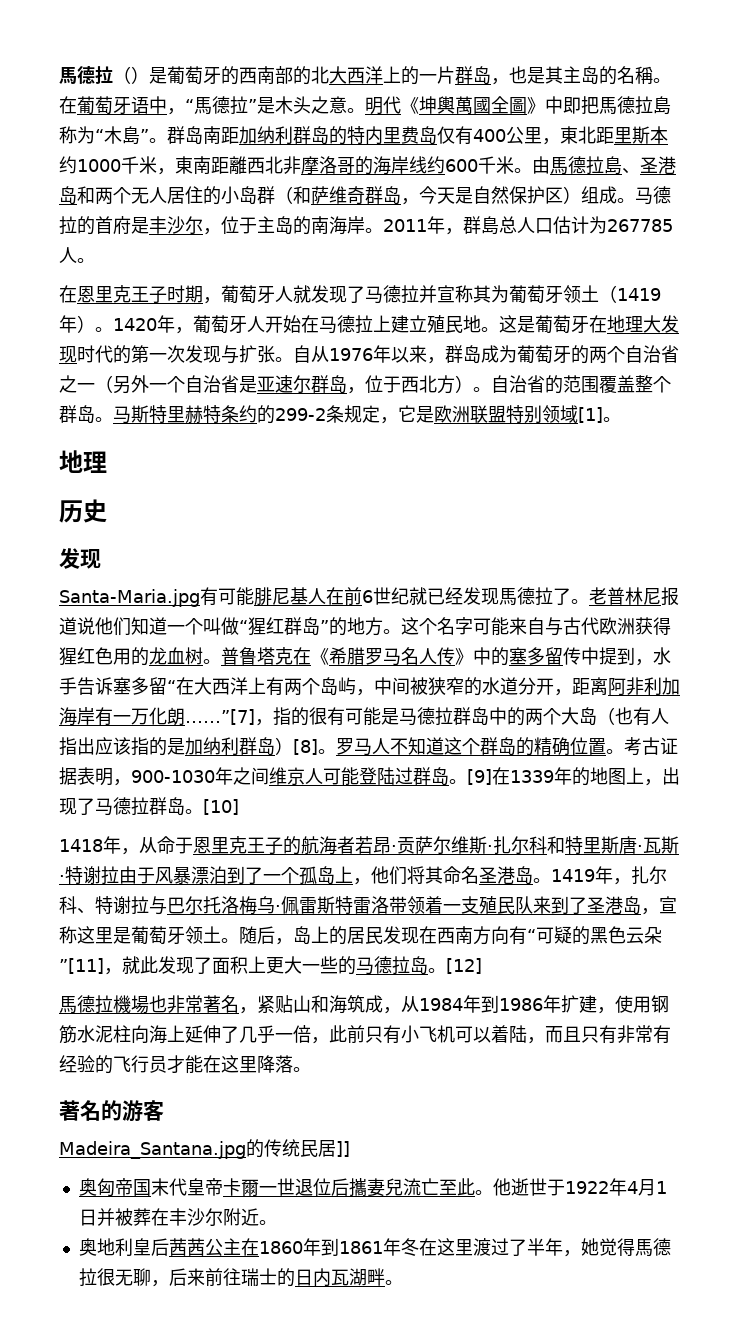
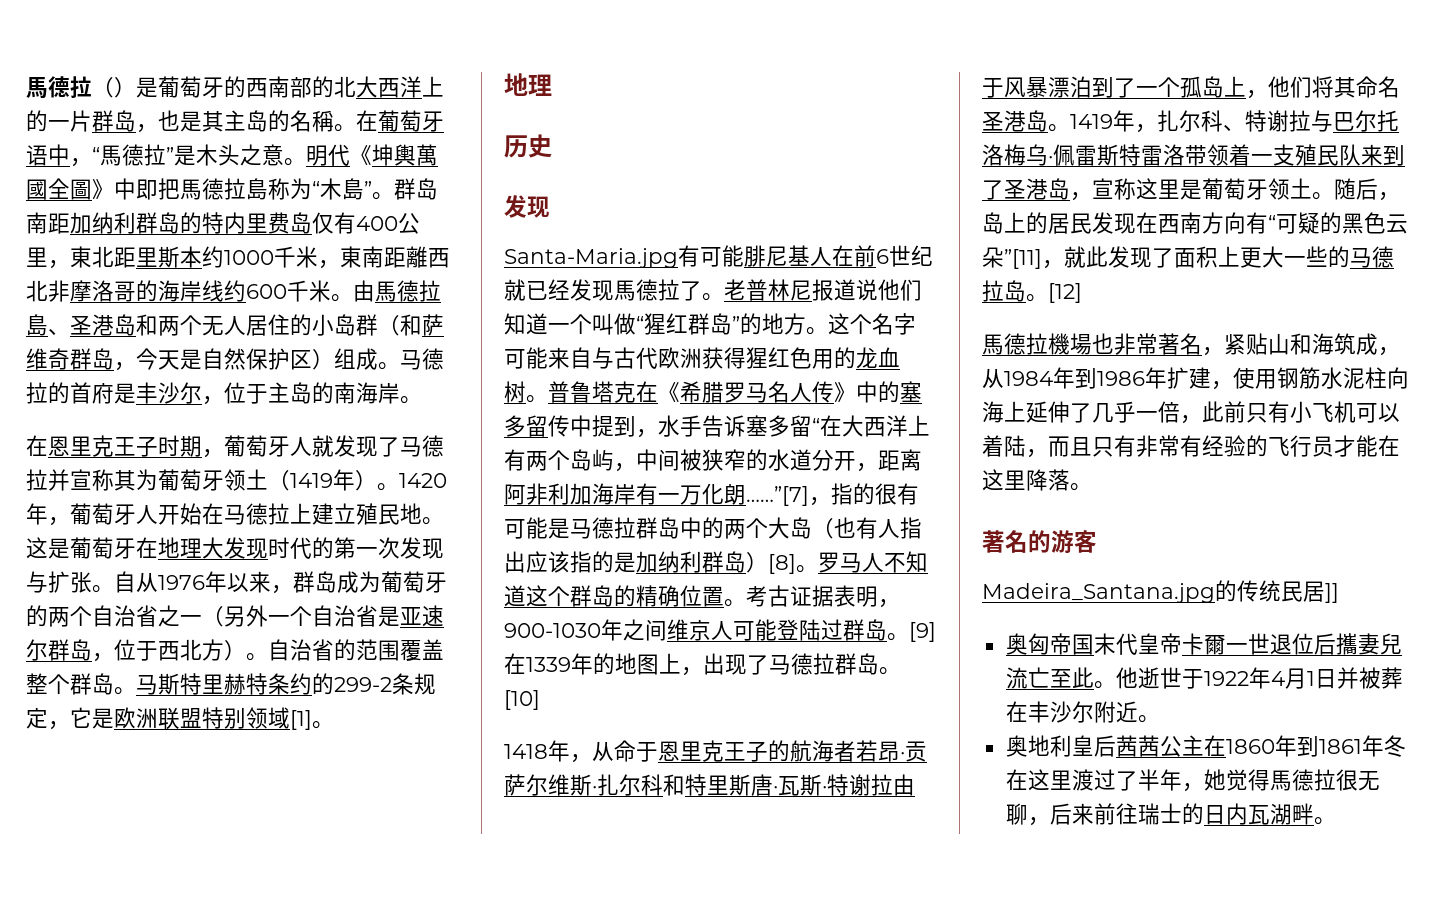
- 2011年，群島总人口估计为267785人。

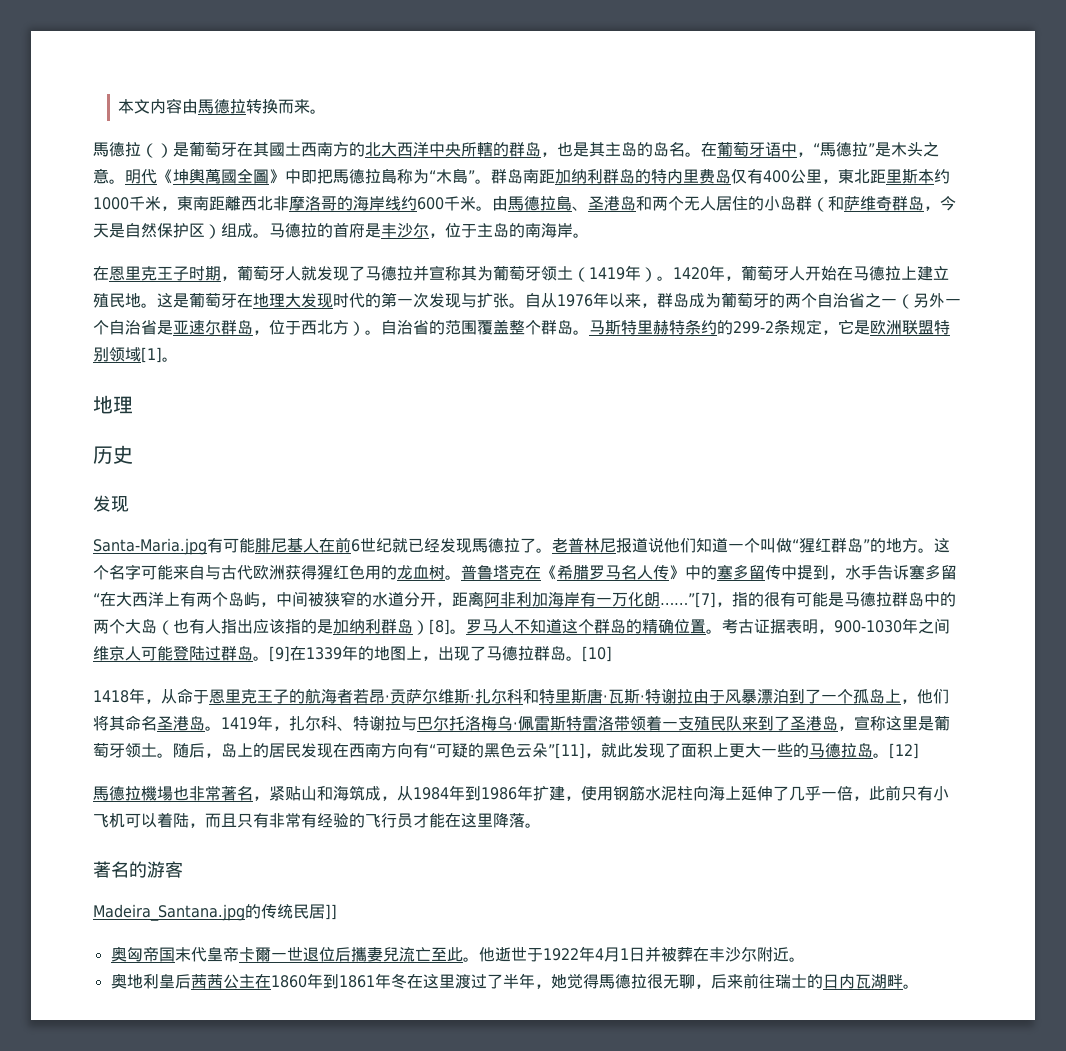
+ 本文内容由馬德拉转换而来。
- 馬德拉（）是葡萄牙的西南部的北大西洋上的一片群岛，也是其主岛的名稱。
+ 馬德拉（）是葡萄牙在其國土西南方的北大西洋中央所轄的群岛，也是其主岛的岛名。

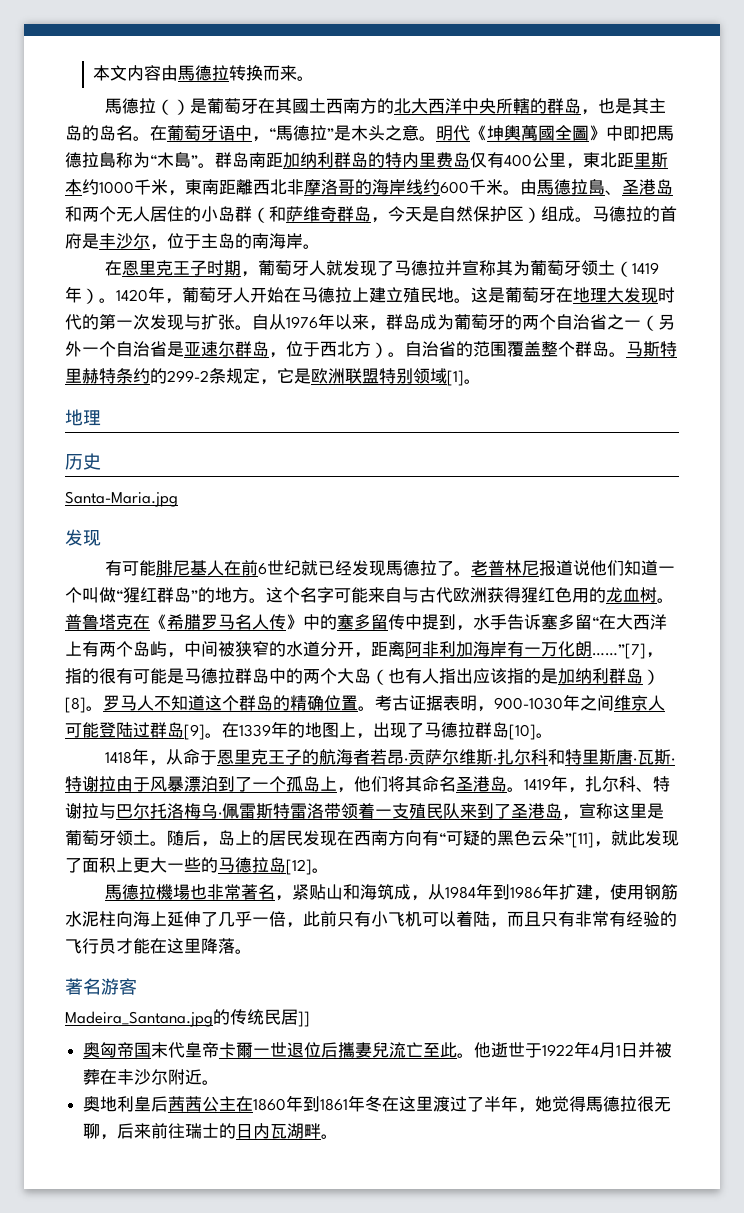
+ Santa-Maria.jpg
- Santa-Maria.jpg有可能腓尼基人在前6世纪就已经发现馬德拉了。
+ 有可能腓尼基人在前6世纪就已经发现馬德拉了。
- 考古证据表明，900-1030年之间维京人可能登陆过群岛。[9]在1339年的地图上，出现了马德拉群岛。[10]
+ 考古证据表明，900-1030年之间维京人可能登陆过群岛[9]。在1339年的地图上，出现了马德拉群岛[10]。
- 随后，岛上的居民发现在西南方向有“可疑的黑色云朵”[11]，就此发现了面积上更大一些的马德拉岛。[12]
+ 随后，岛上的居民发现在西南方向有“可疑的黑色云朵”[11]，就此发现了面积上更大一些的马德拉岛[12]。
- 著名的游客
+ 著名游客

